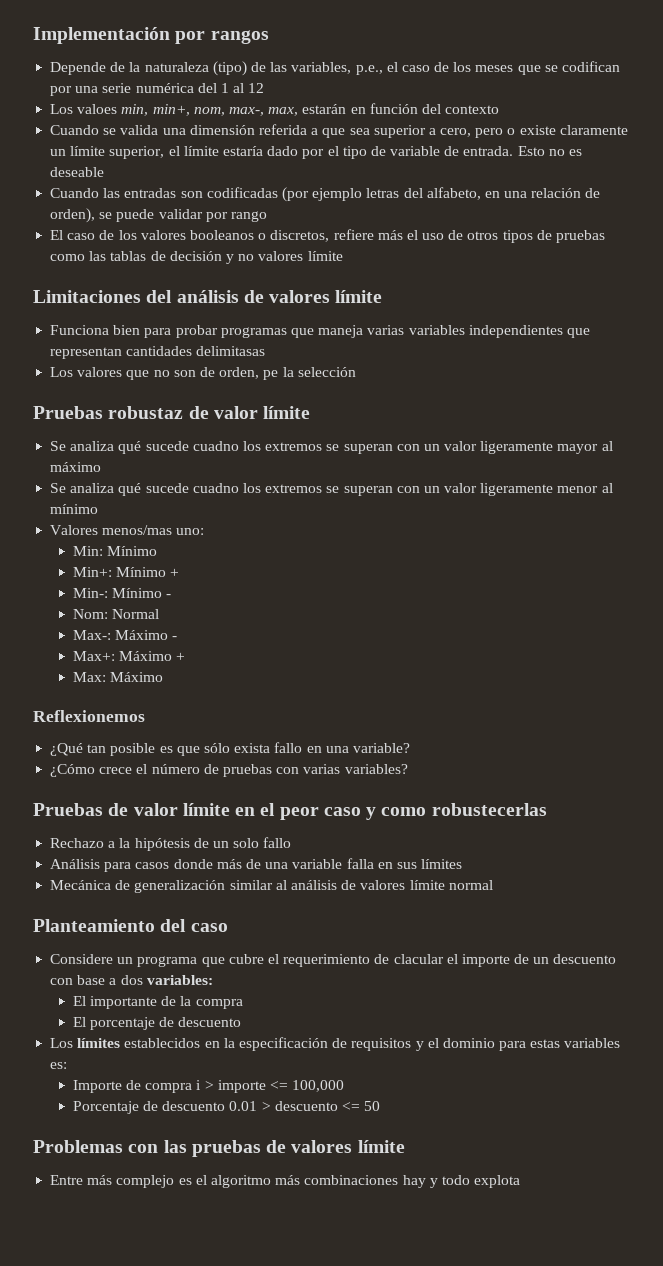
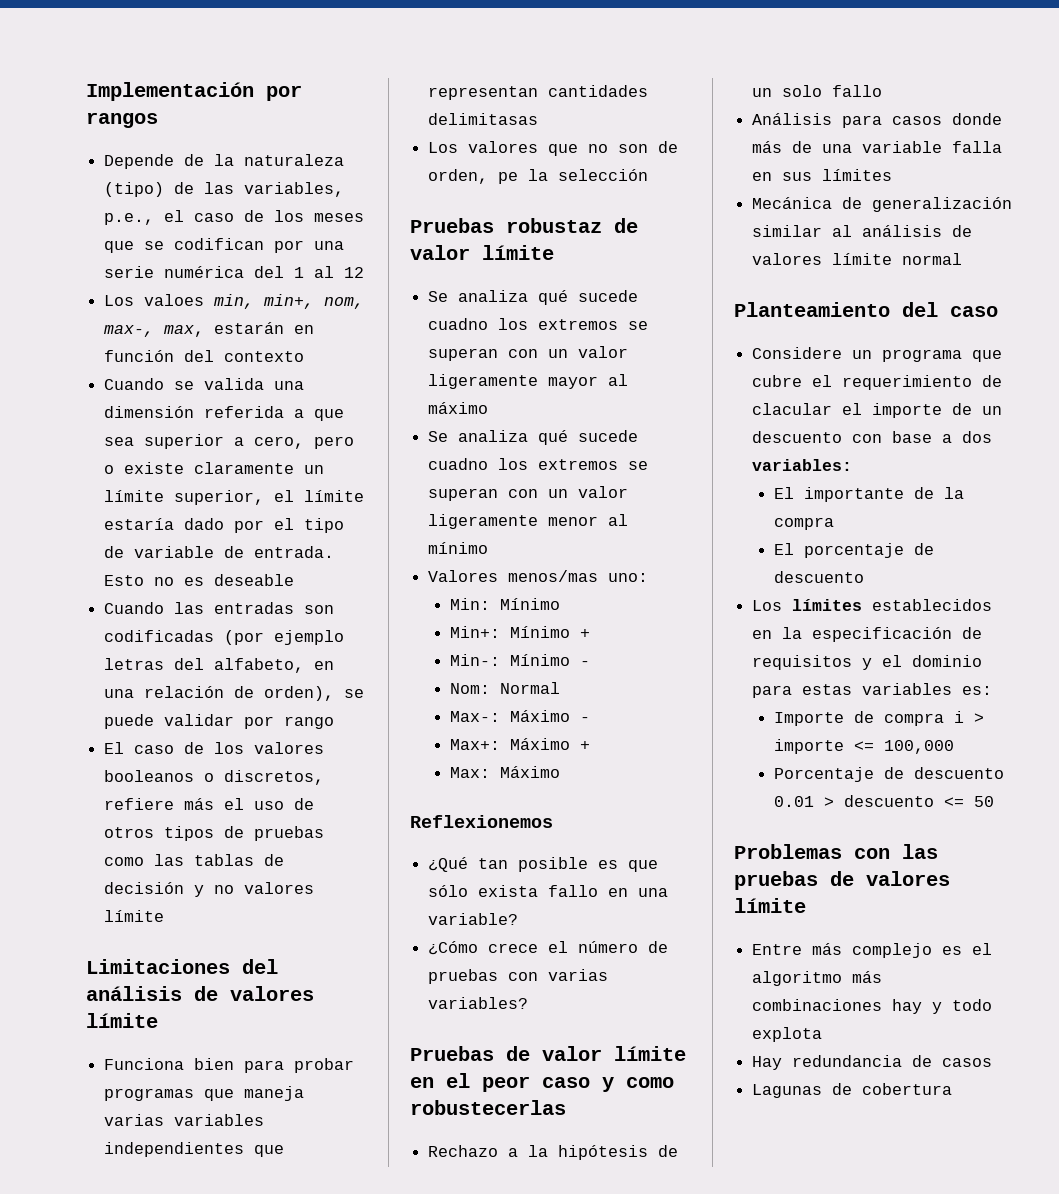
+ Hay redundancia de casos
+ Lagunas de cobertura

